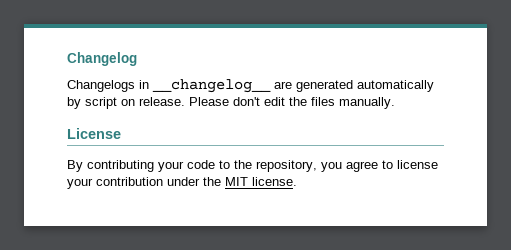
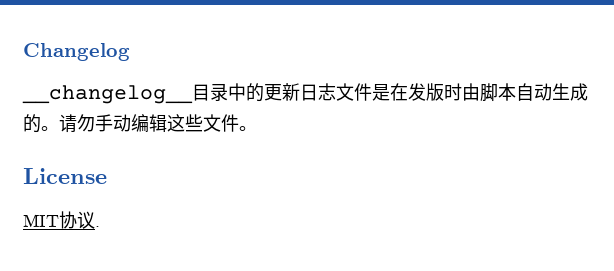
- Changelogs in __changelog__ are generated automatically by script on release. Please don't edit the files manually.
+ __changelog__目录中的更新日志文件是在发版时由脚本自动生成的。请勿手动编辑这些文件。
  License
- By contributing your code to the repository, you agree to license your contribution under the MIT license.
+ MIT协议.

